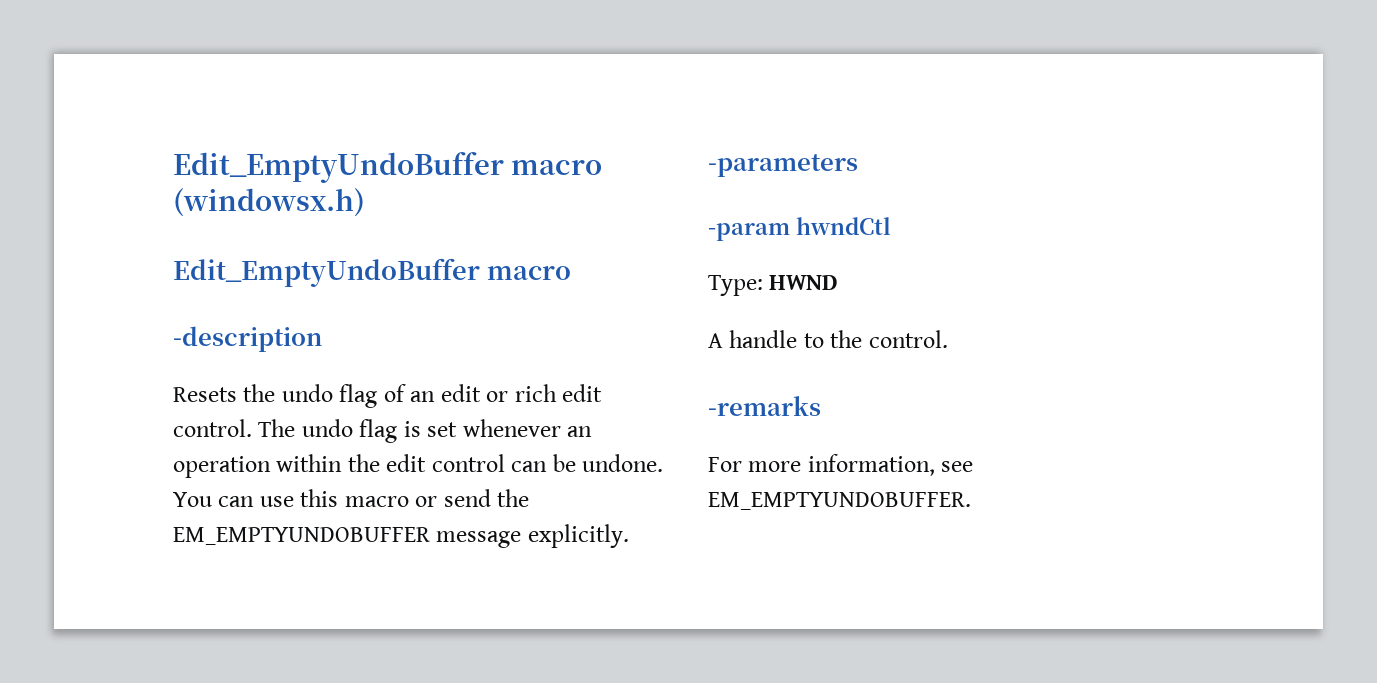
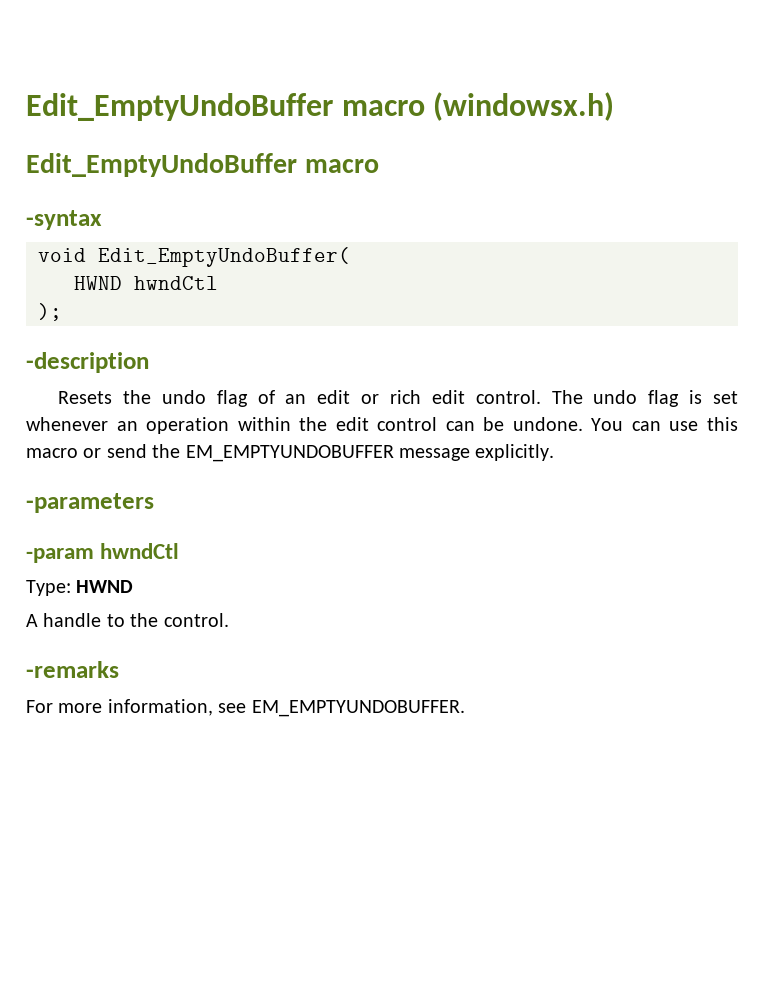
+ -syntax
+ void Edit_EmptyUndoBuffer(
+ HWND hwndCtl
+ );

